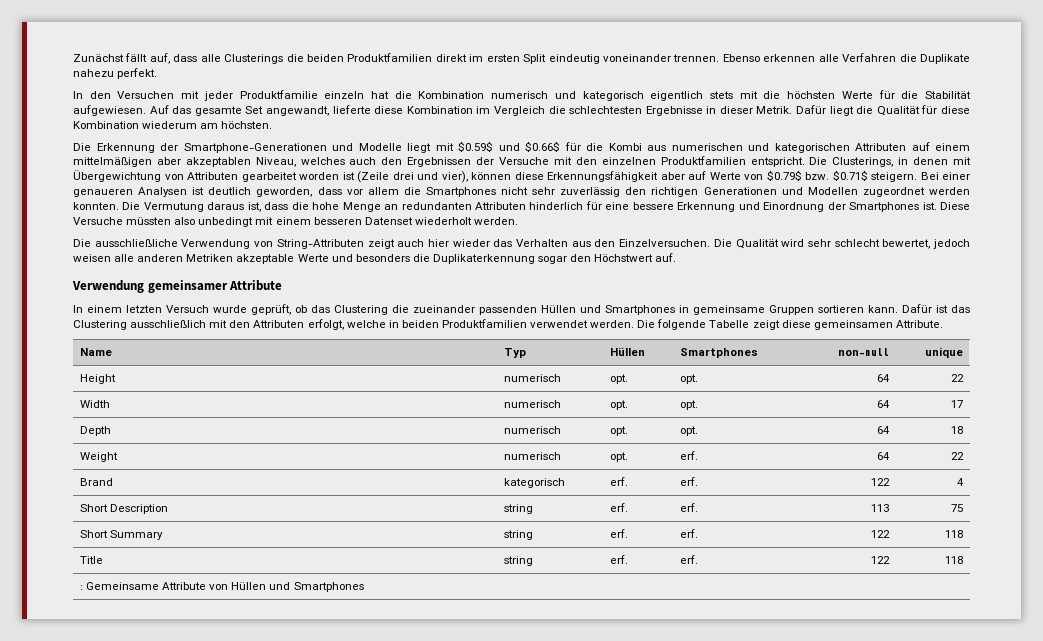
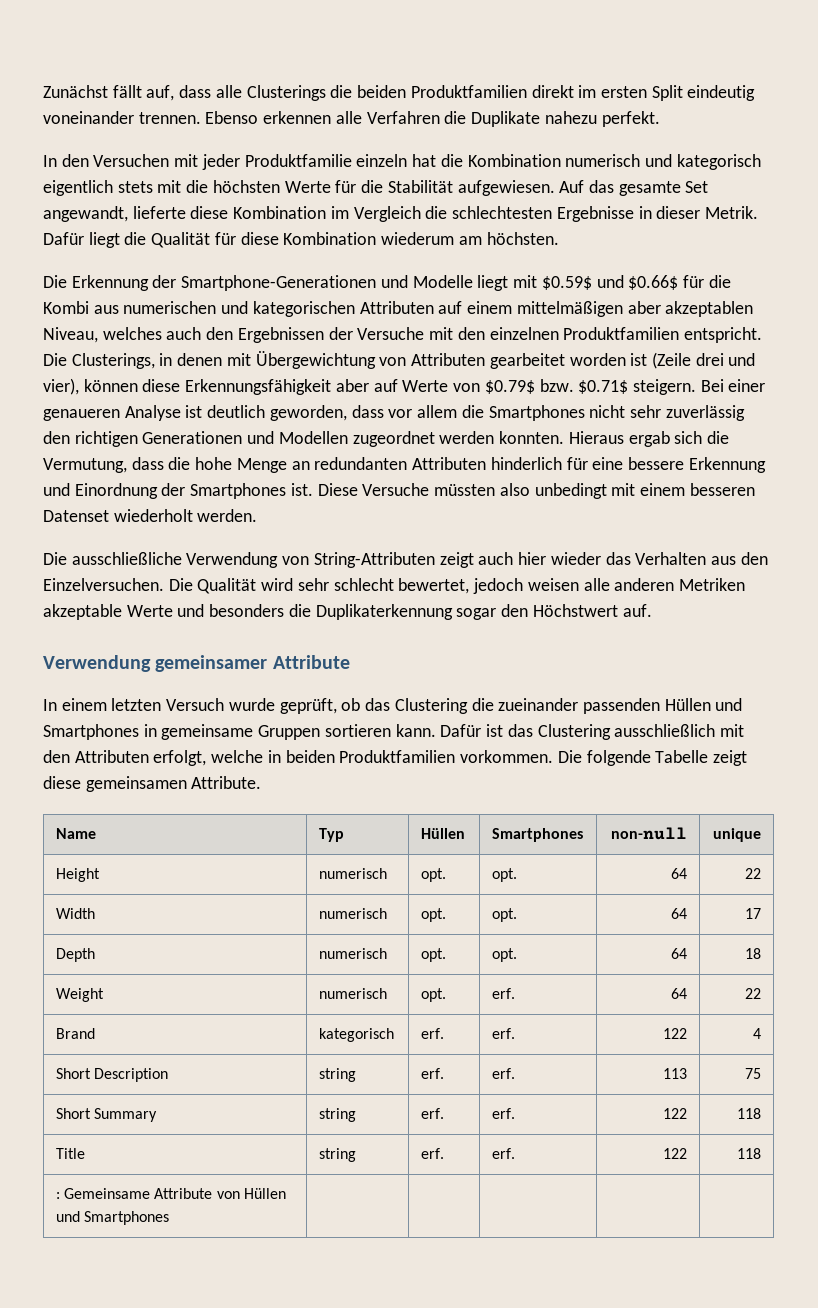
- Bei einer genaueren Analysen ist deutlich geworden, dass vor allem die Smartphones nicht sehr zuverlässig den richtigen Generationen und Modellen zugeordnet werden konnten.
+ Bei einer genaueren Analyse ist deutlich geworden, dass vor allem die Smartphones nicht sehr zuverlässig den richtigen Generationen und Modellen zugeordnet werden konnten.
- Die Vermutung daraus ist, dass die hohe Menge an redundanten Attributen hinderlich für eine bessere Erkennung und Einordnung der Smartphones ist.
+ Hieraus ergab sich die Vermutung, dass die hohe Menge an redundanten Attributen hinderlich für eine bessere Erkennung und Einordnung der Smartphones ist.
- Dafür ist das Clustering ausschließlich mit den Attributen erfolgt, welche in beiden Produktfamilien verwendet werden.
+ Dafür ist das Clustering ausschließlich mit den Attributen erfolgt, welche in beiden Produktfamilien vorkommen.

